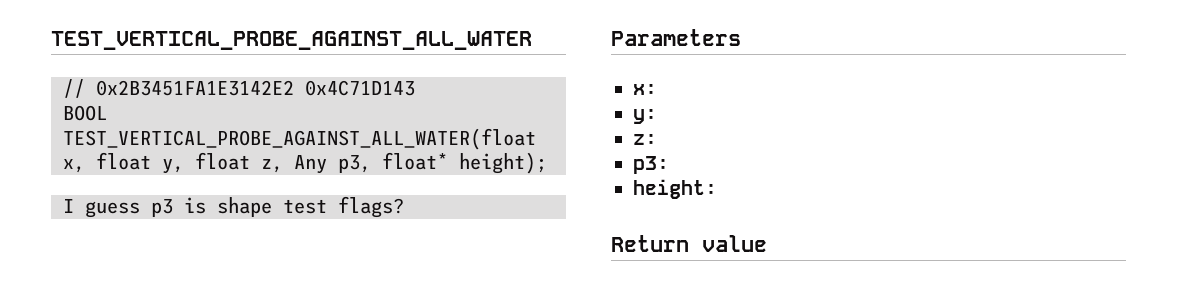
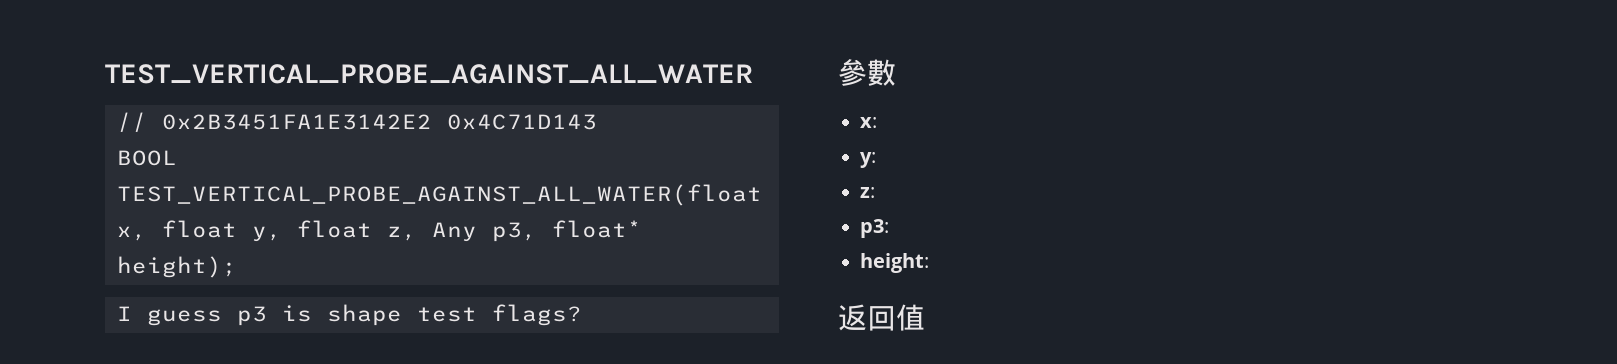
- Parameters
+ 參數
- Return value
+ 返回值

